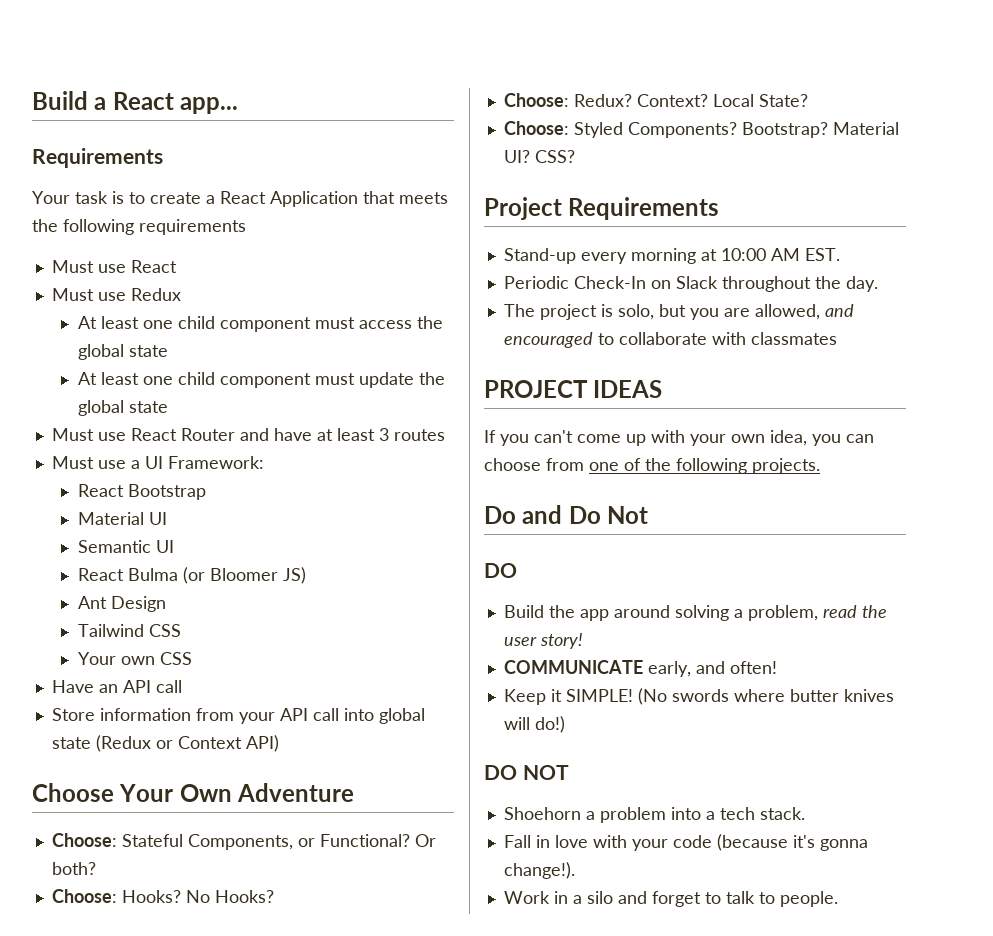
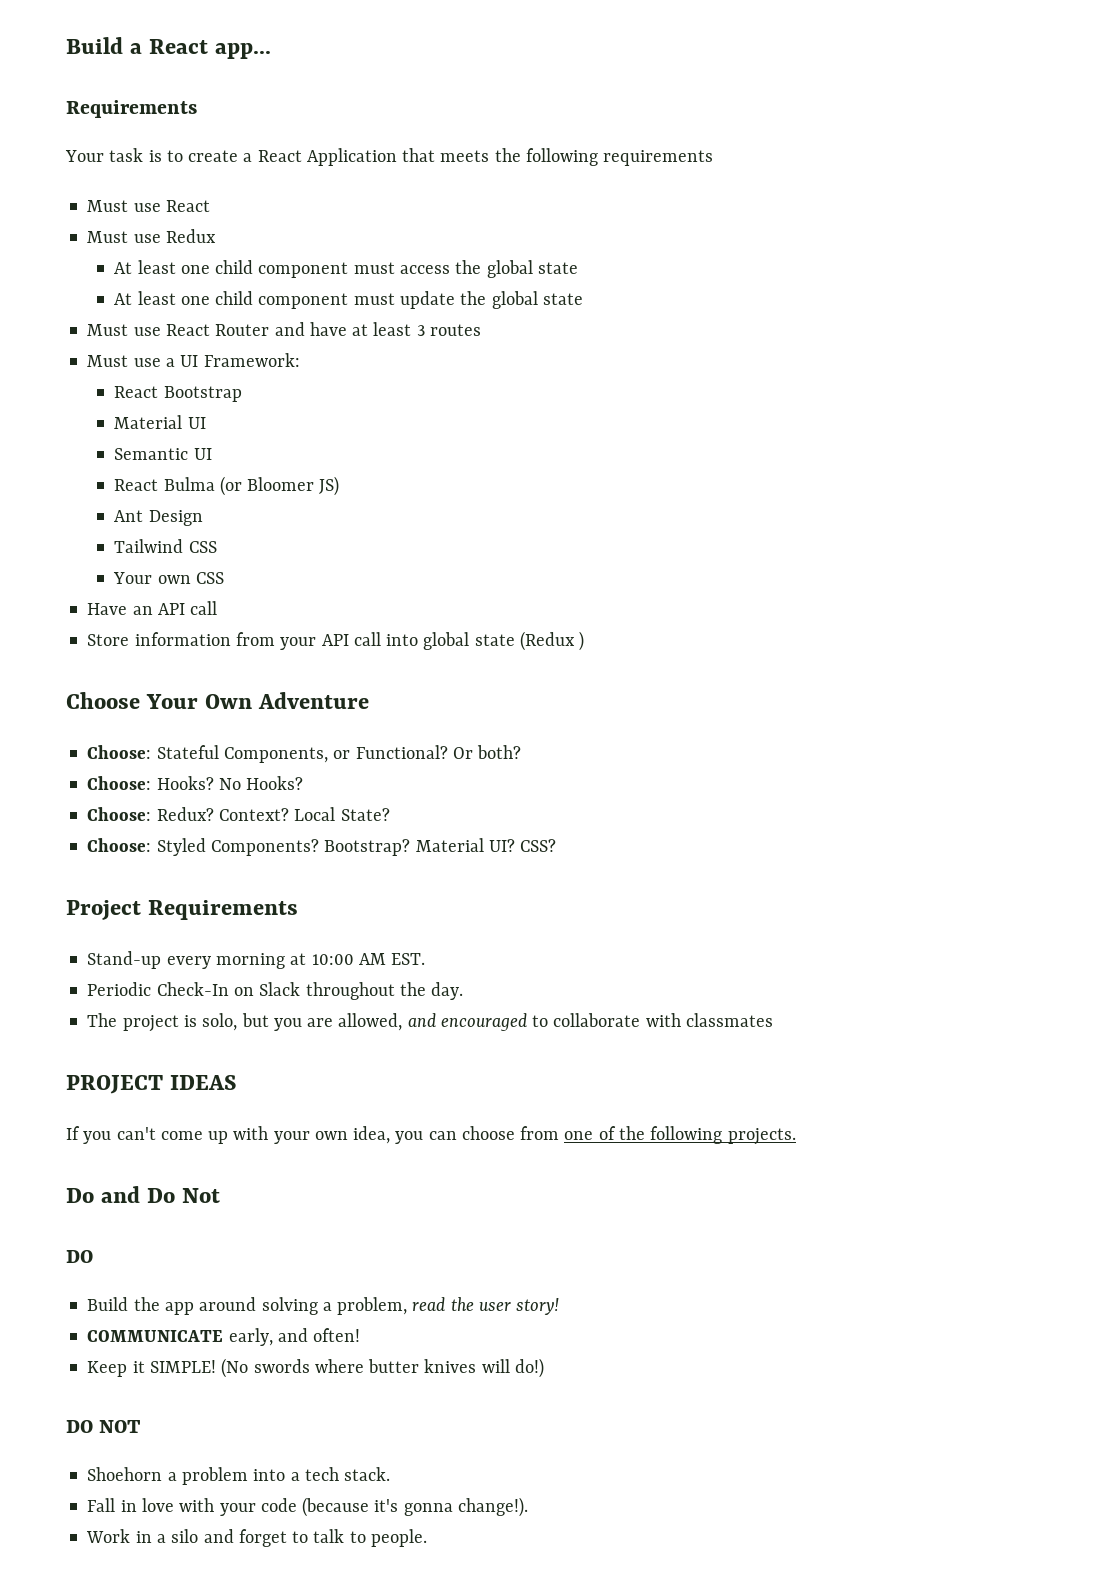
- Store information from your API call into global state (Redux or Context API)
+ Store information from your API call into global state (Redux )

